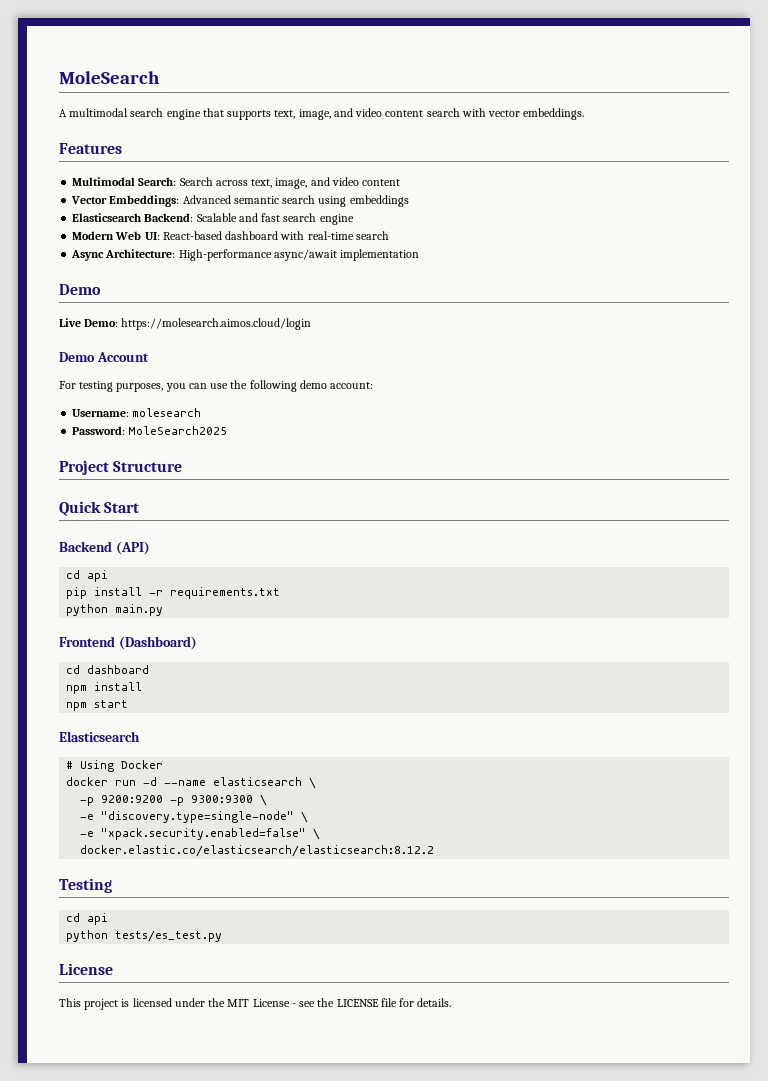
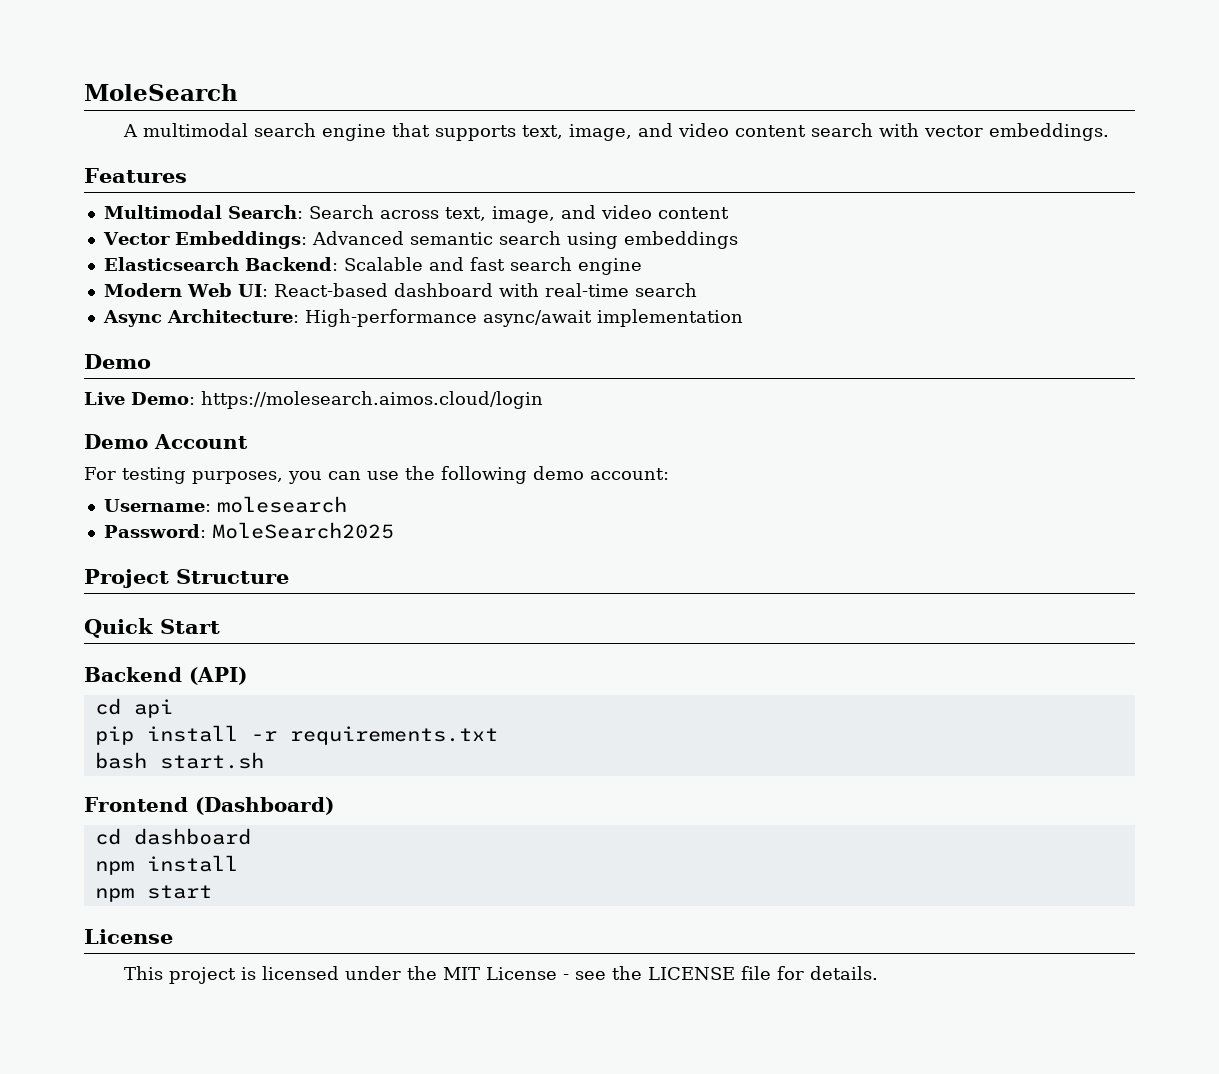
- python main.py
+ bash start.sh
  npm start
- Elasticsearch
- # Using Docker
- docker run -d --name elasticsearch \
- -p 9200:9200 -p 9300:9300 \
- -e "discovery.type=single-node" \
- -e "xpack.security.enabled=false" \
- docker.elastic.co/elasticsearch/elasticsearch:8.12.2
- Testing
- cd api
- python tests/es_test.py

